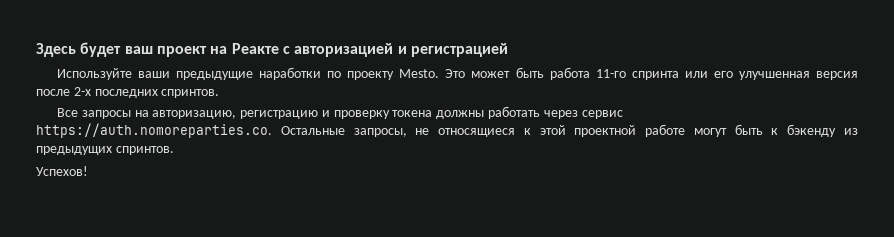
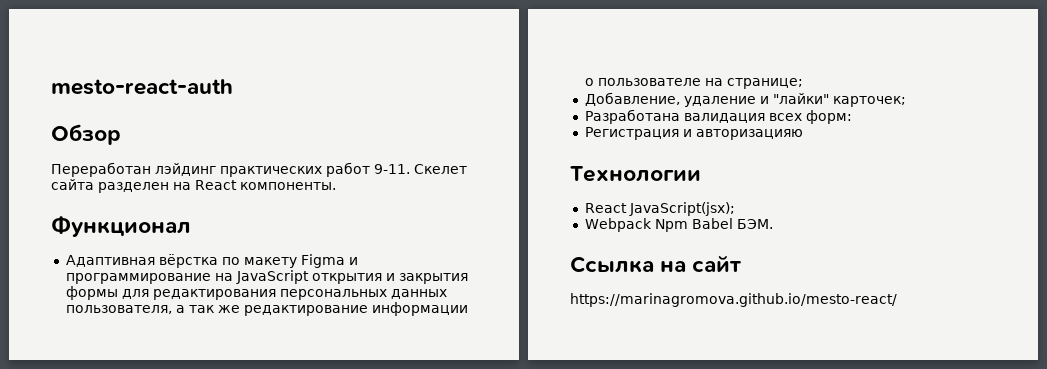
- Здесь будет ваш проект на Реакте с авторизацией и регистрацией
- Используйте ваши предыдущие наработки по проекту Mesto. Это может быть работа 11-го спринта или его улучшенная версия после 2-х последних спринтов.
- Все запросы на авторизацию, регистрацию и проверку токена должны работать через сервис https://auth.nomoreparties.co. Остальные запросы, не относящиеся к этой проектной работе могут быть к бэкенду из предыдущих спринтов.
- Успехов!
+ mesto-react-auth
+ Обзор
+ Переработан лэйдинг практических работ 9-11. Скелет сайта разделен на React компоненты.
+ Функционал
+ Адаптивная вёрстка по макету Figma и программирование на JavaScript открытия и закрытия формы для редактирования персональных данных пользователя, а так же редактирование информации о пользователе на странице;
+ Добавление, удаление и "лайки" карточек;
+ Разработана валидация всех форм:
+ Регистрация и авторизацияю
+ Технологии
+ React JavaScript(jsx);
+ Webpack Npm Babel БЭМ.
+ Ссылка на сайт
+ https://marinagromova.github.io/mesto-react/

